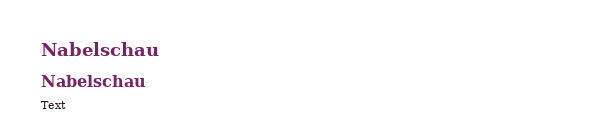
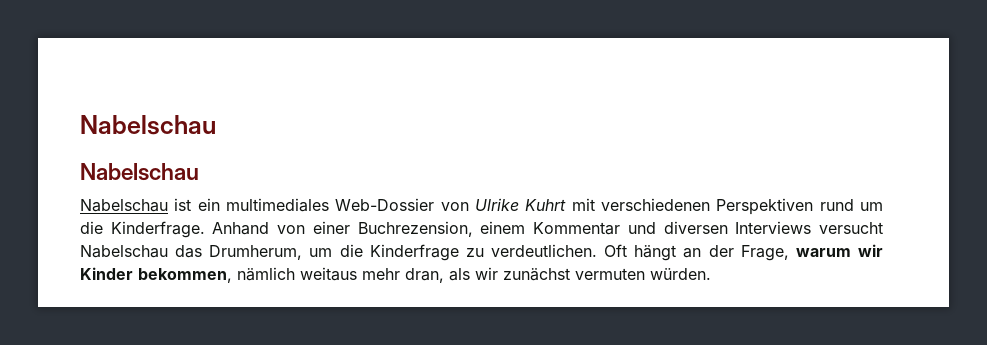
- Text
+ Nabelschau ist ein multimediales Web-Dossier von Ulrike Kuhrt mit verschiedenen Perspektiven rund um die Kinderfrage. Anhand von einer Buchrezension, einem Kommentar und diversen Interviews versucht Nabelschau das Drumherum, um die Kinderfrage zu verdeutlichen. Oft hängt an der Frage, warum wir Kinder bekommen, nämlich weitaus mehr dran, als wir zunächst vermuten würden.

